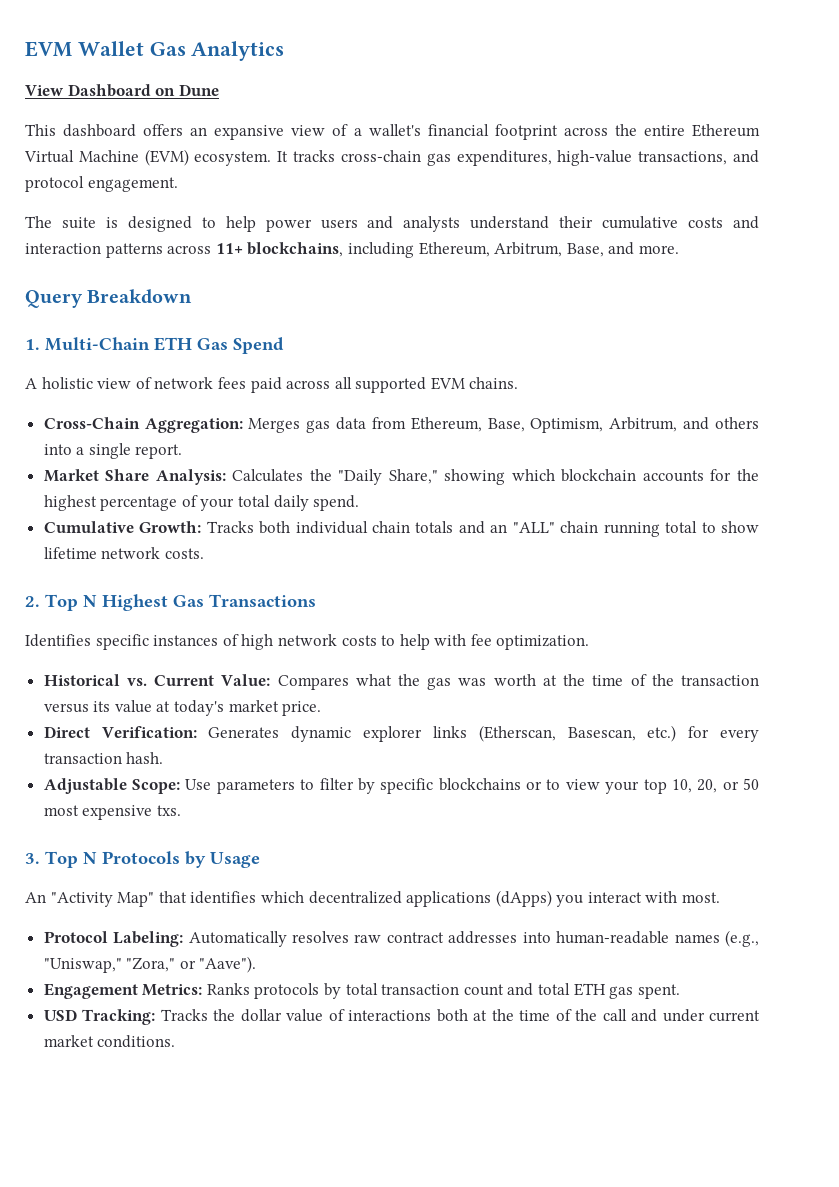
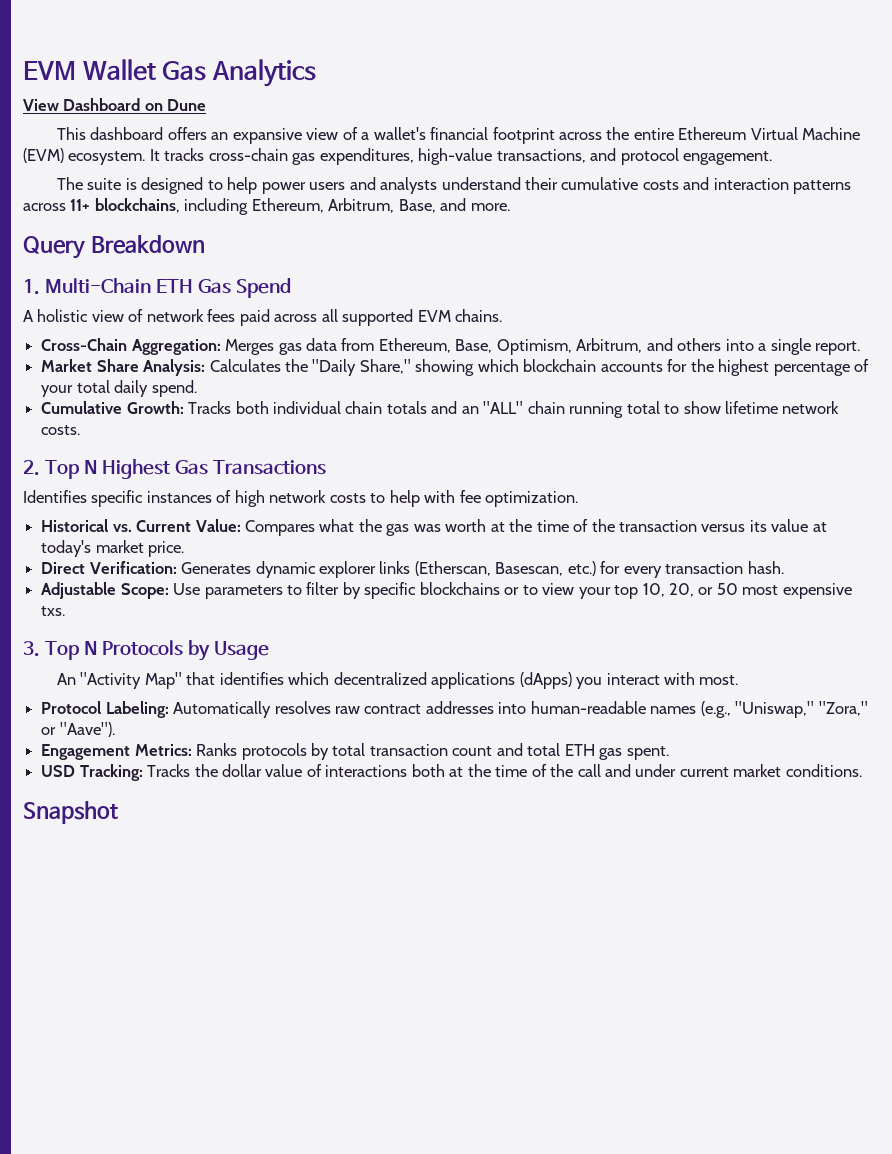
+ Snapshot

